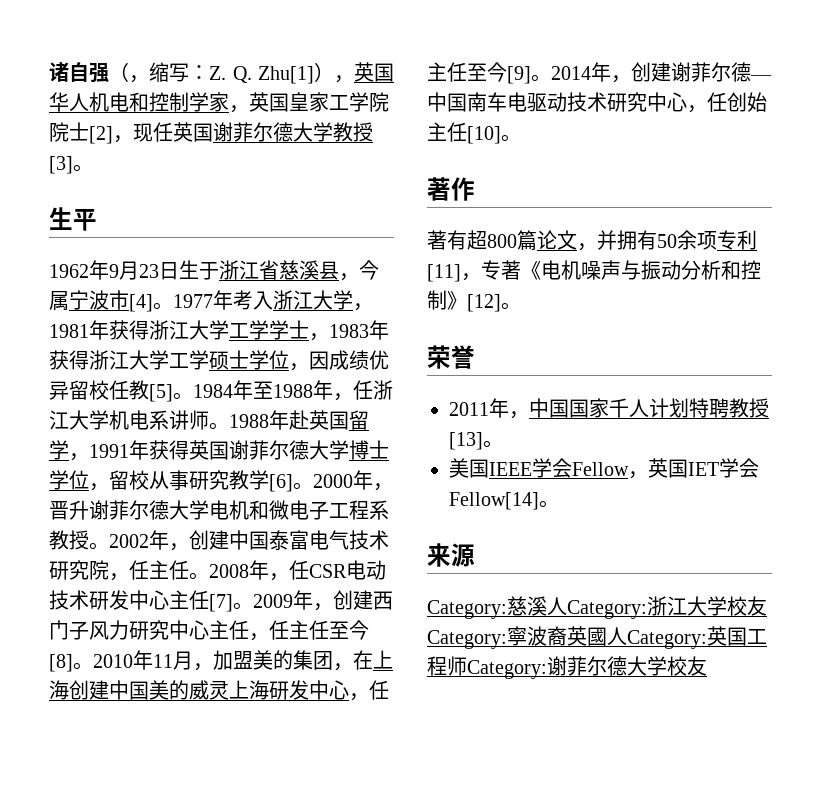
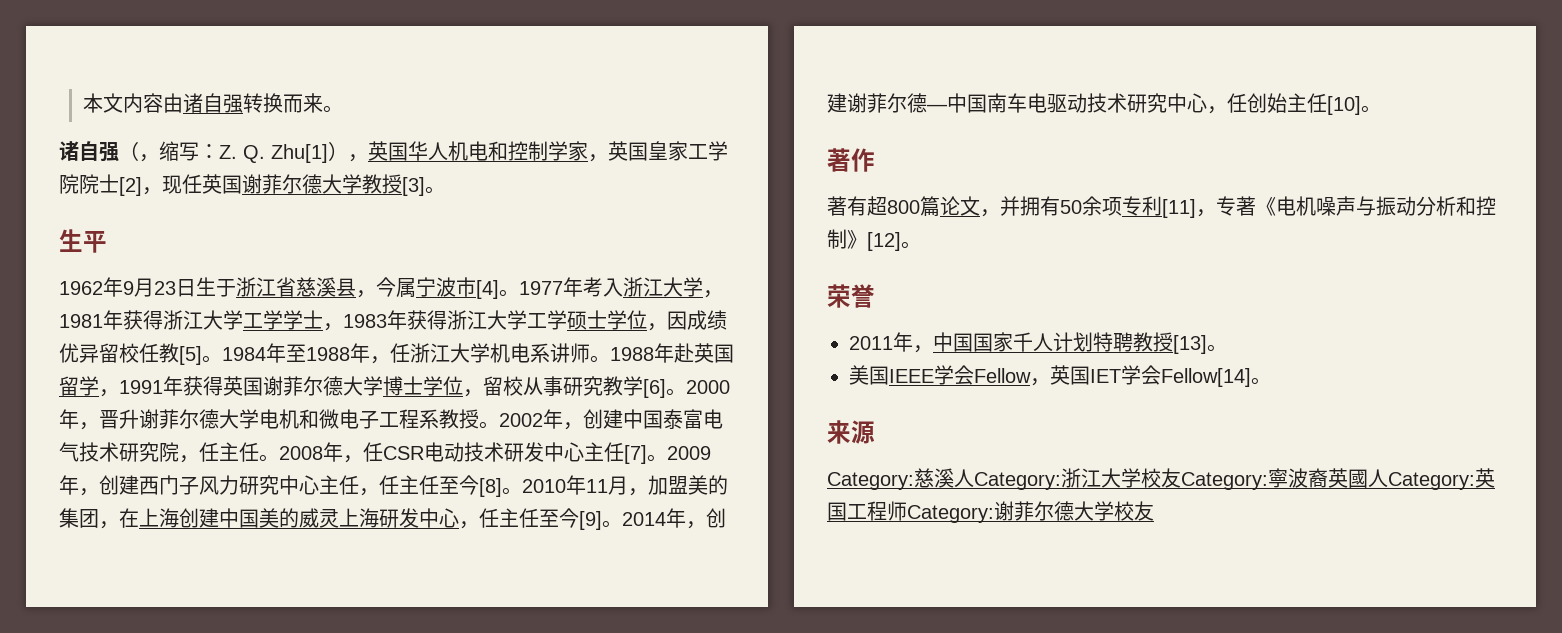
+ 本文内容由诸自强转换而来。

